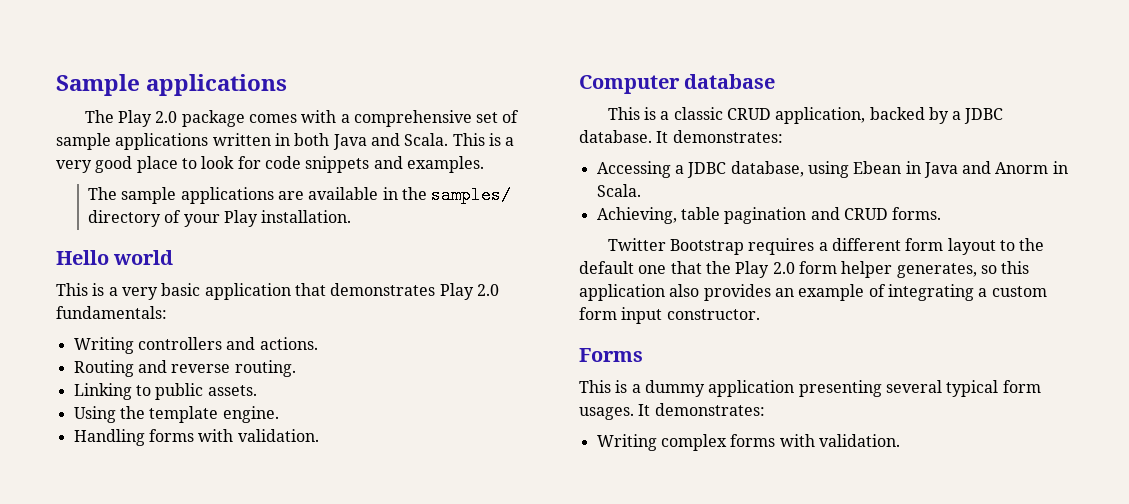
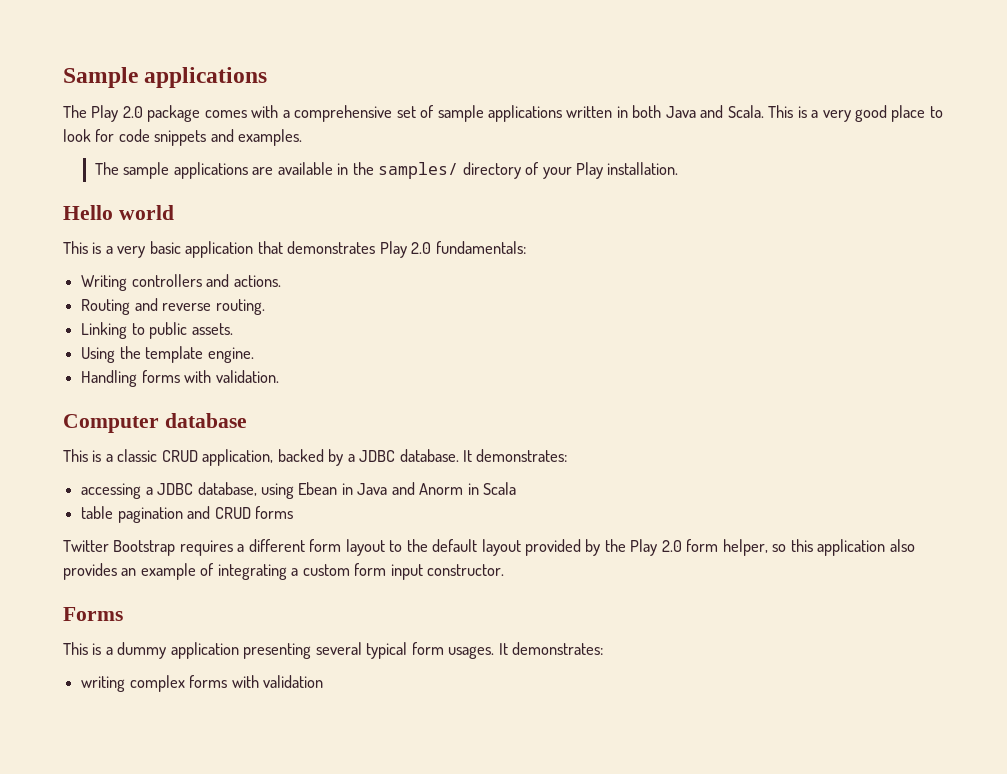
- Accessing a JDBC database, using Ebean in Java and Anorm in Scala.
- Achieving, table pagination and CRUD forms.
+ accessing a JDBC database, using Ebean in Java and Anorm in Scala
+ table pagination and CRUD forms
- Twitter Bootstrap requires a different form layout to the default one that the Play 2.0 form helper generates, so this application also provides an example of integrating a custom form input constructor.
+ Twitter Bootstrap requires a different form layout to the default layout provided by the Play 2.0 form helper, so this application also provides an example of integrating a custom form input constructor.
- Writing complex forms with validation.
+ writing complex forms with validation

